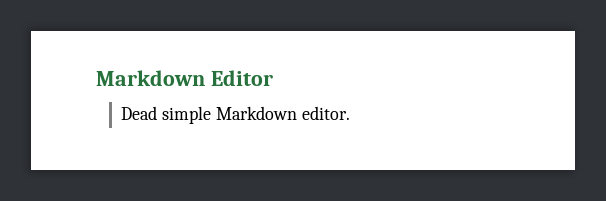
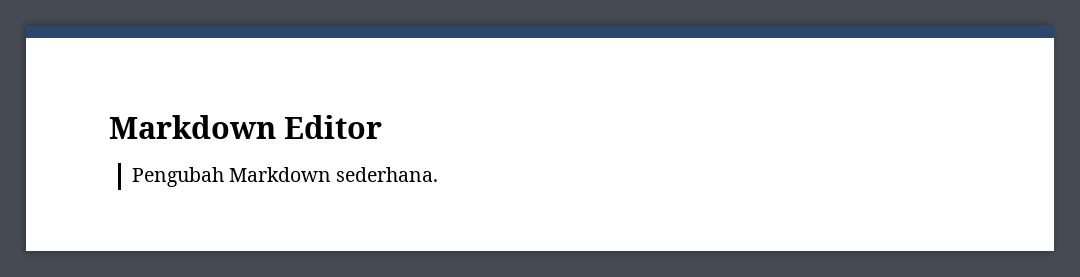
- Dead simple Markdown editor.
+ Pengubah Markdown sederhana.

